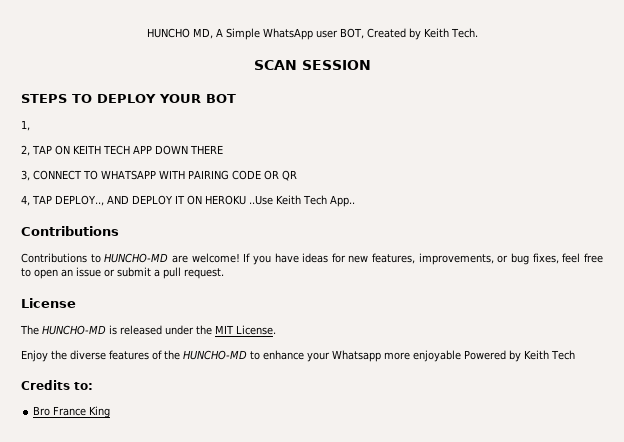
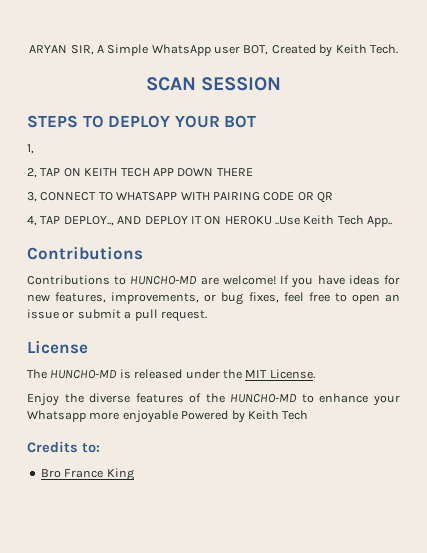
- HUNCHO MD, A Simple WhatsApp user BOT, Created by Keith Tech.
+ ARYAN SIR, A Simple WhatsApp user BOT, Created by Keith Tech.

